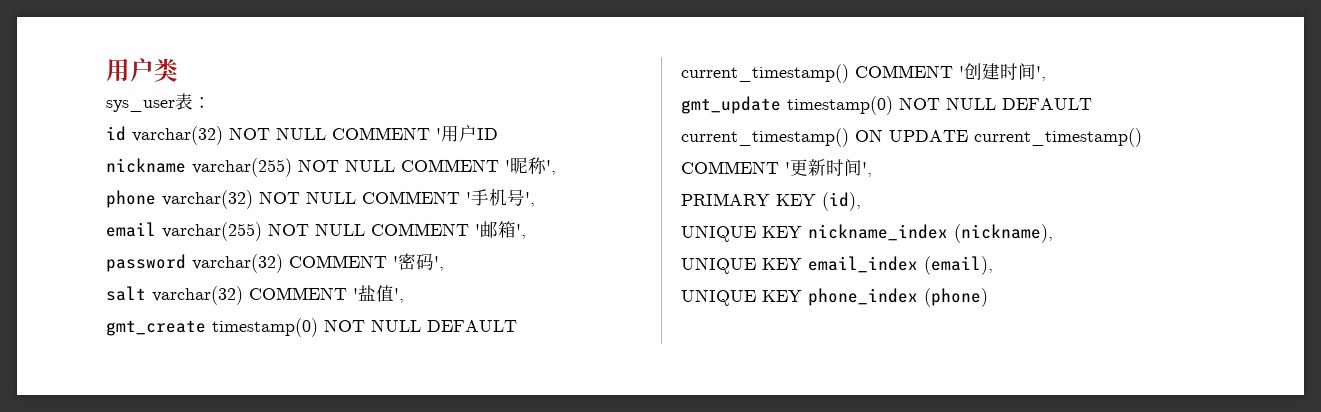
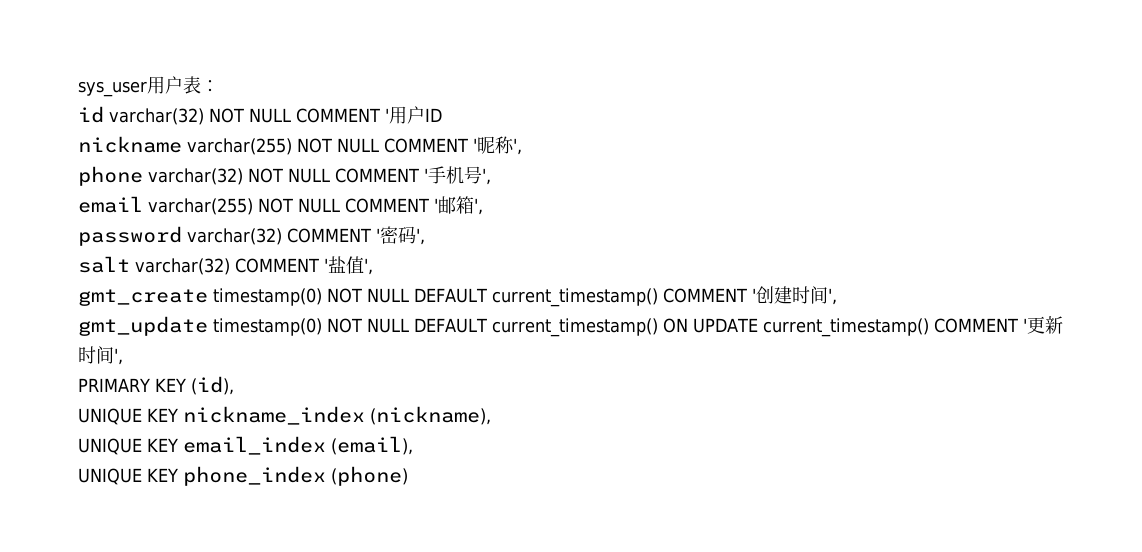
- 用户类
- sys_user表：
+ sys_user用户表：

